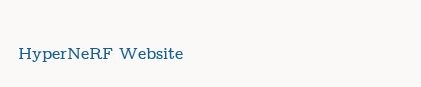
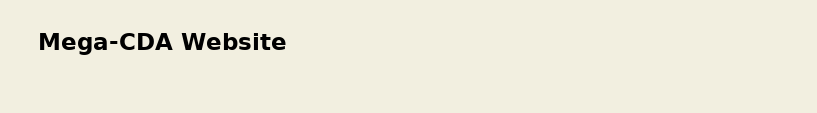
- HyperNeRF Website
+ Mega-CDA Website

